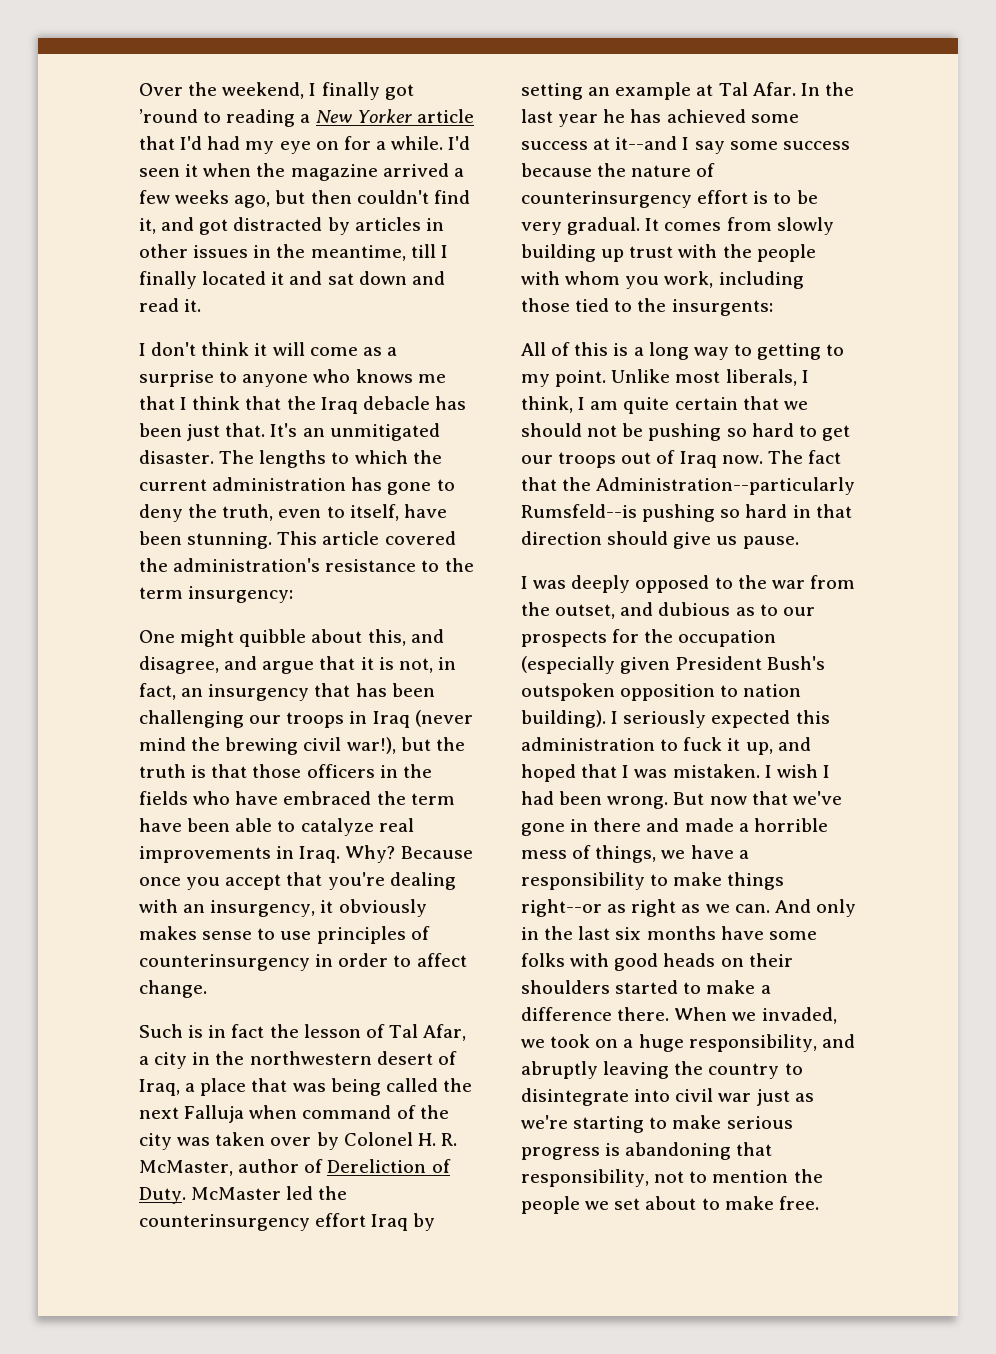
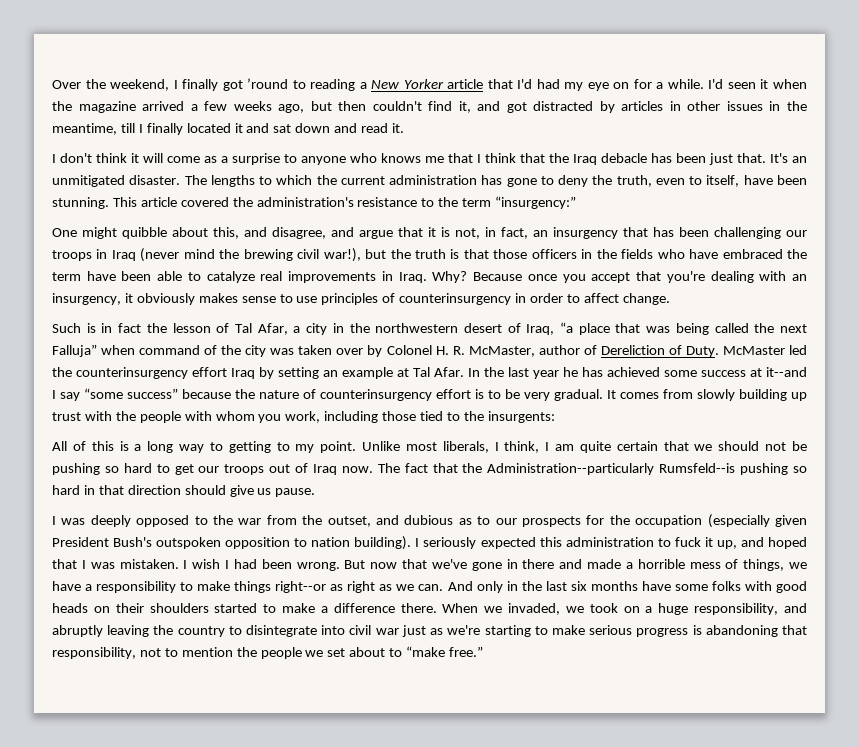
- This article covered the administration's resistance to the term insurgency:
+ This article covered the administration's resistance to the term “insurgency:”
- Such is in fact the lesson of Tal Afar, a city in the northwestern desert of Iraq, a place that was being called the next Falluja when command of the city was taken over by Colonel H. R. McMaster, author of Dereliction of Duty.
+ Such is in fact the lesson of Tal Afar, a city in the northwestern desert of Iraq, “a place that was being called the next Falluja” when command of the city was taken over by Colonel H. R. McMaster, author of Dereliction of Duty.
- In the last year he has achieved some success at it--and I say some success because the nature of counterinsurgency effort is to be very gradual.
+ In the last year he has achieved some success at it--and I say “some success” because the nature of counterinsurgency effort is to be very gradual.
- When we invaded, we took on a huge responsibility, and abruptly leaving the country to disintegrate into civil war just as we're starting to make serious progress is abandoning that responsibility, not to mention the people we set about to make free.
+ When we invaded, we took on a huge responsibility, and abruptly leaving the country to disintegrate into civil war just as we're starting to make serious progress is abandoning that responsibility, not to mention the people we set about to “make free.”

